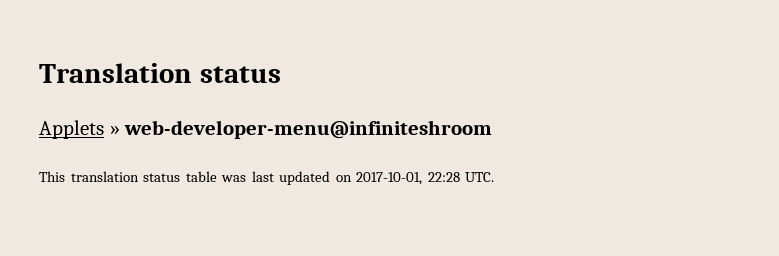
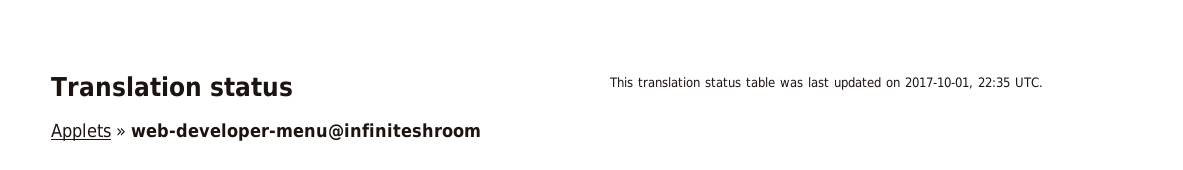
- This translation status table was last updated on 2017-10-01, 22:28 UTC.
+ This translation status table was last updated on 2017-10-01, 22:35 UTC.

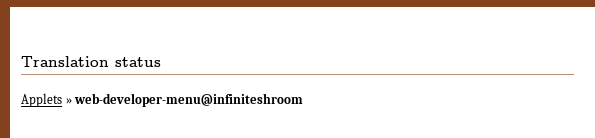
- This translation status table was last updated on 2017-10-01, 22:35 UTC.

